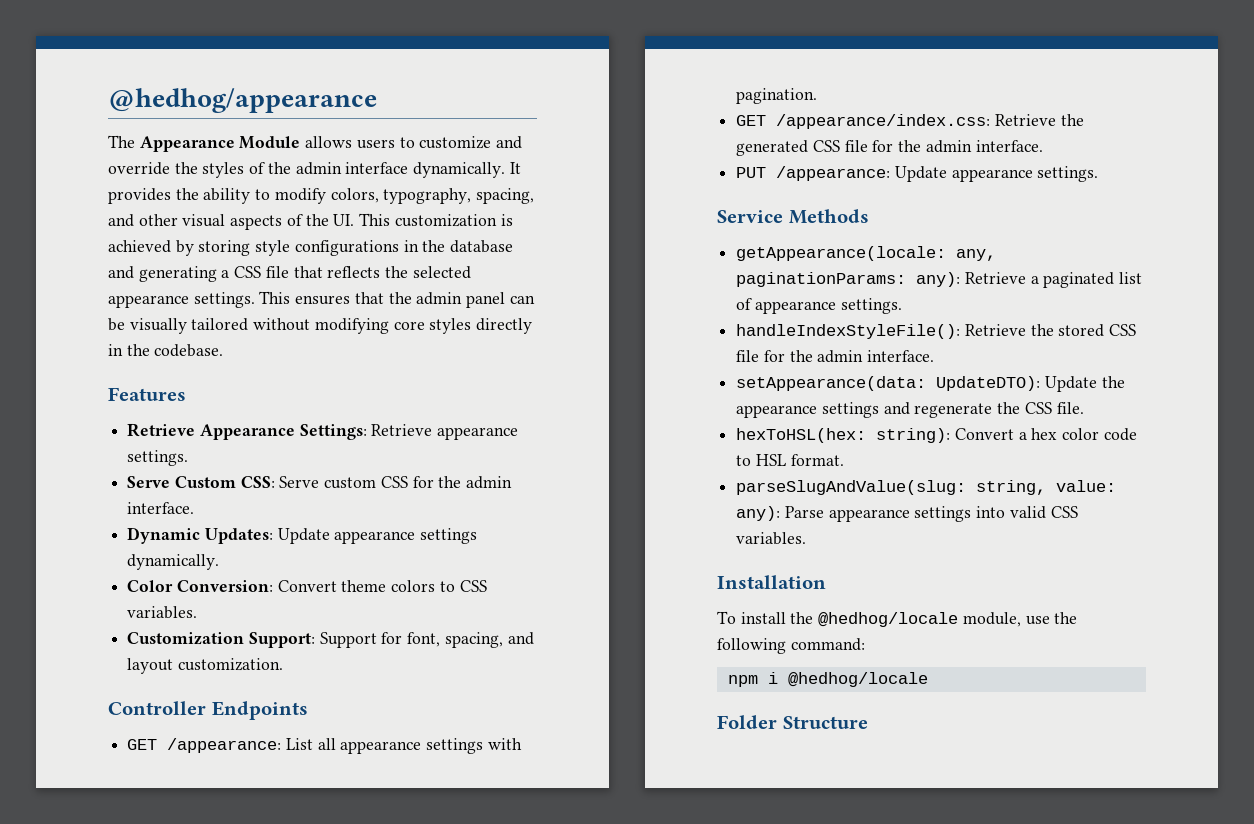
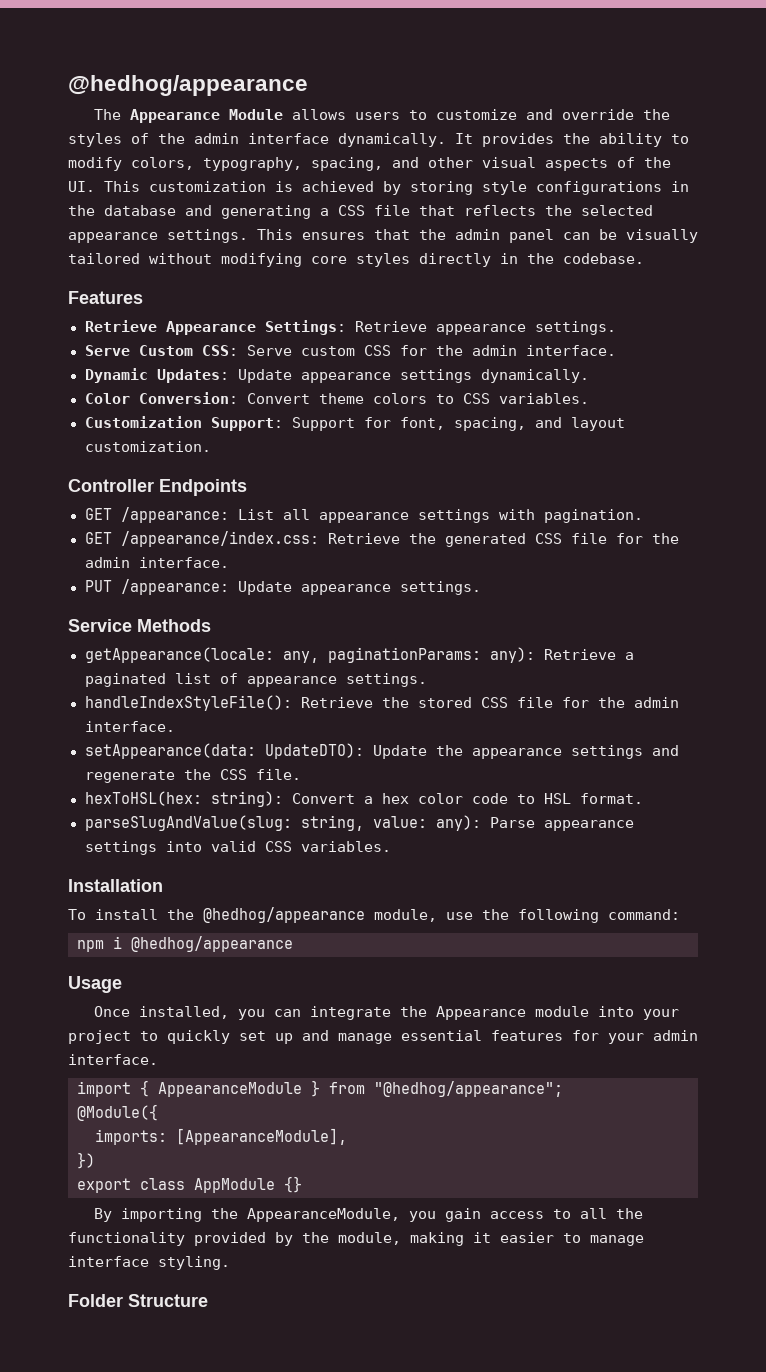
- To install the @hedhog/locale module, use the following command:
+ To install the @hedhog/appearance module, use the following command:
- npm i @hedhog/locale
+ npm i @hedhog/appearance
+ Usage
+ Once installed, you can integrate the Appearance module into your project to quickly set up and manage essential features for your admin interface.
+ import { AppearanceModule } from "@hedhog/appearance";
+ @Module({
+ imports: [AppearanceModule],
+ })
+ export class AppModule {}
+ By importing the AppearanceModule, you gain access to all the functionality provided by the module, making it easier to manage interface styling.

